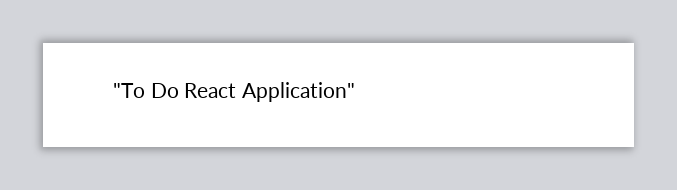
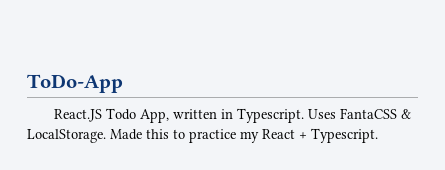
- "To Do React Application"
+ ToDo-App
+ React.JS Todo App, written in Typescript. Uses FantaCSS & LocalStorage. Made this to practice my React + Typescript.

